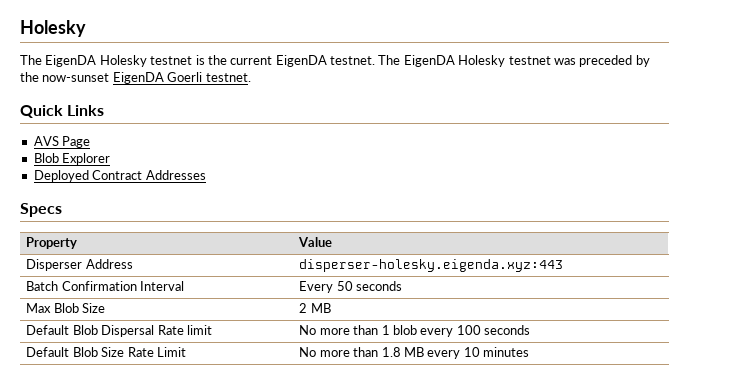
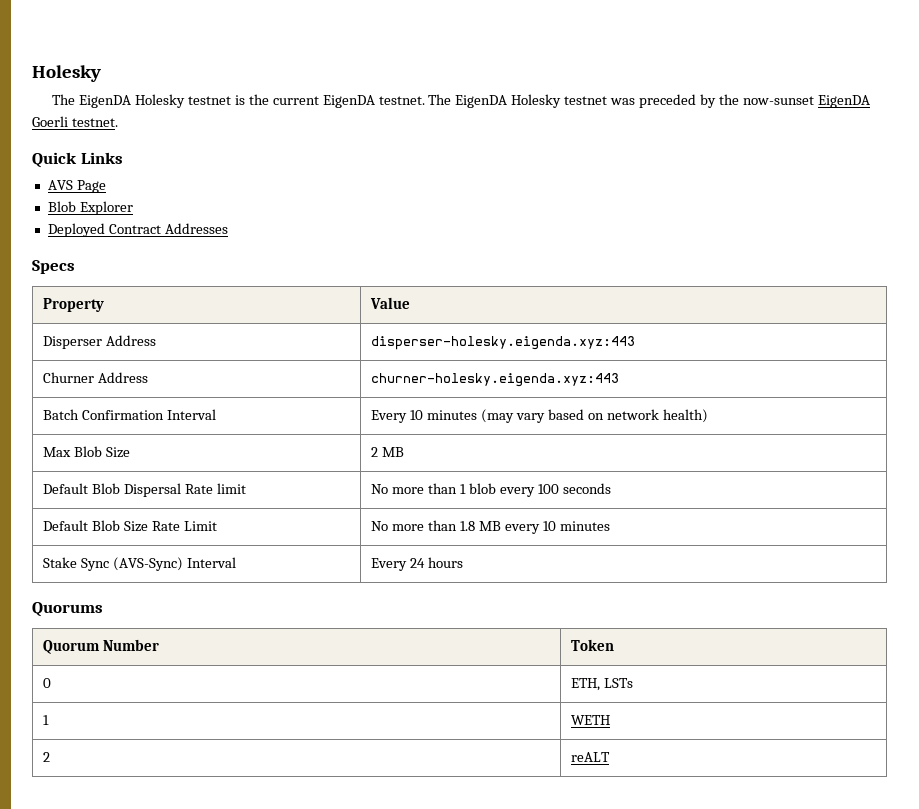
+ Churner Address | churner-holesky.eigenda.xyz:443
- Batch Confirmation Interval | Every 50 seconds
+ Batch Confirmation Interval | Every 10 minutes (may vary based on network health)
+ Stake Sync (AVS-Sync) Interval | Every 24 hours
+ Quorums
+ Quorum Number | Token
+ 0 | ETH, LSTs
+ 1 | WETH
+ 2 | reALT

